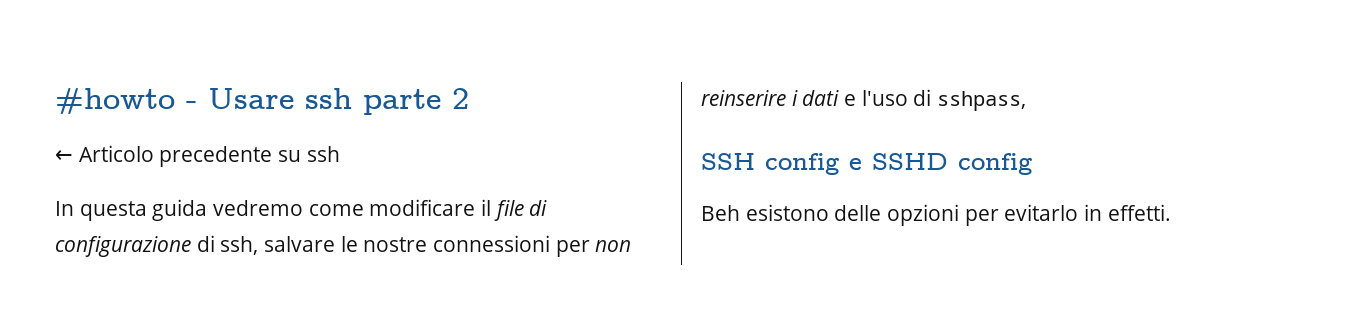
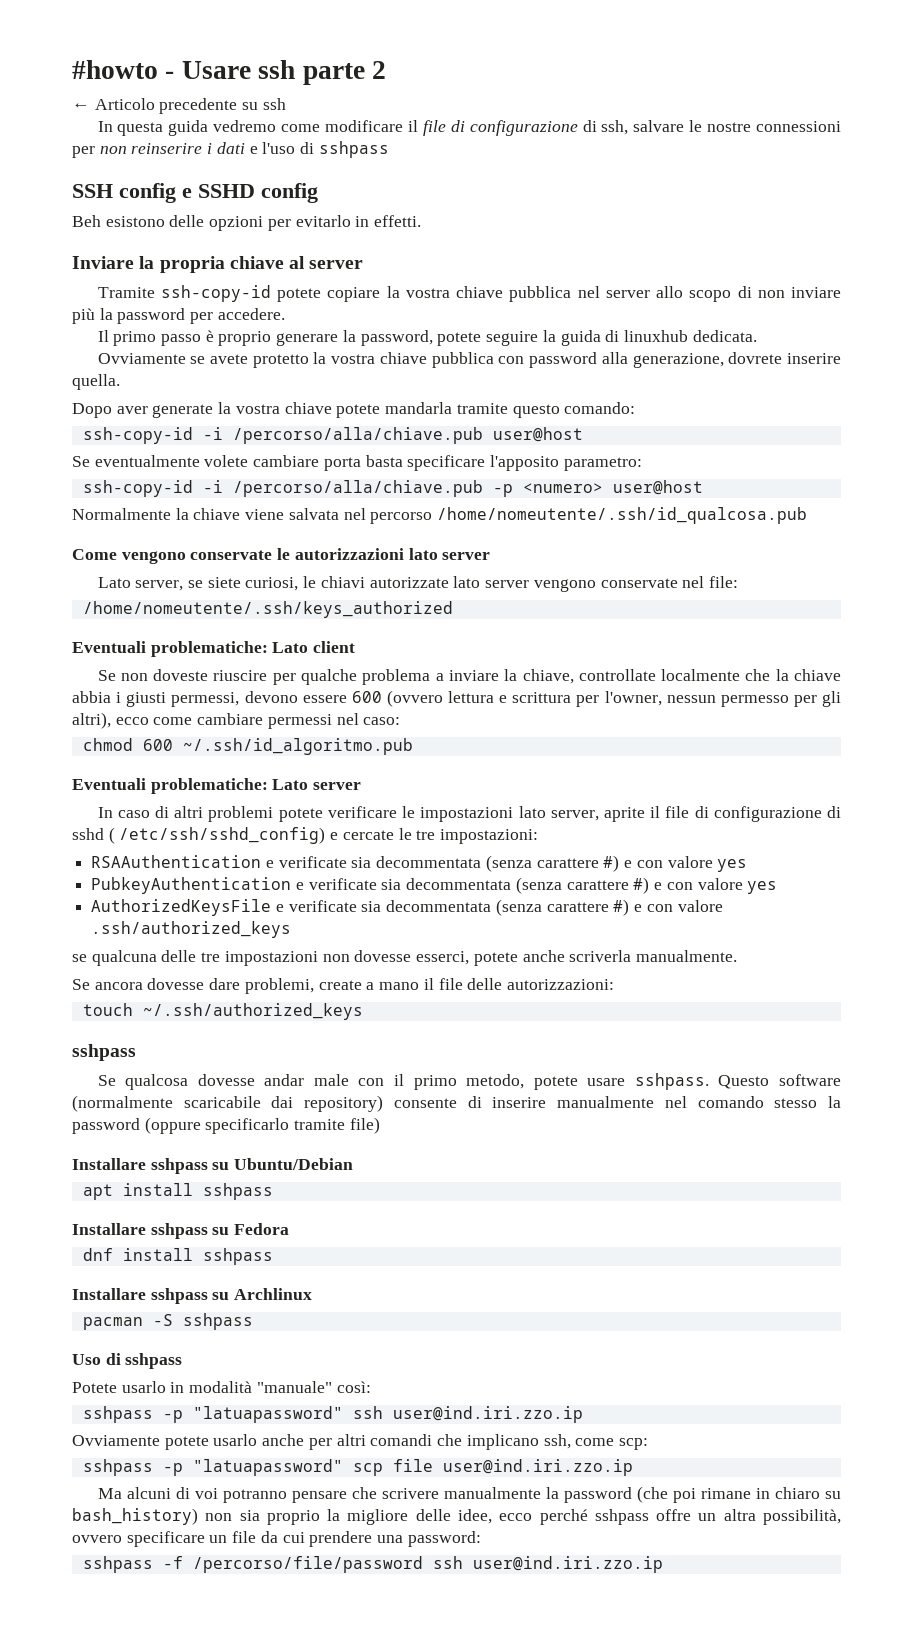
- In questa guida vedremo come modificare il file di configurazione di ssh, salvare le nostre connessioni per non reinserire i dati e l'uso di sshpass,
+ In questa guida vedremo come modificare il file di configurazione di ssh, salvare le nostre connessioni per non reinserire i dati e l'uso di sshpass
+ Inviare la propria chiave al server
+ Tramite ssh-copy-id potete copiare la vostra chiave pubblica nel server allo scopo di non inviare più la password per accedere.
+ Il primo passo è proprio generare la password, potete seguire la guida di linuxhub dedicata.
+ Ovviamente se avete protetto la vostra chiave pubblica con password alla generazione, dovrete inserire quella.
+ Dopo aver generate la vostra chiave potete mandarla tramite questo comando:
+ ssh-copy-id -i /percorso/alla/chiave.pub user@host
+ Se eventualmente volete cambiare porta basta specificare l'apposito parametro:
+ ssh-copy-id -i /percorso/alla/chiave.pub -p <numero> user@host
+ Normalmente la chiave viene salvata nel percorso /home/nomeutente/.ssh/id_qualcosa.pub
+ Come vengono conservate le autorizzazioni lato server
+ Lato server, se siete curiosi, le chiavi autorizzate lato server vengono conservate nel file:
+ /home/nomeutente/.ssh/keys_authorized
+ Eventuali problematiche: Lato client
+ Se non doveste riuscire per qualche problema a inviare la chiave, controllate localmente che la chiave abbia i giusti permessi, devono essere 600 (ovvero lettura e scrittura per l'owner, nessun permesso per gli altri), ecco come cambiare permessi nel caso:
+ chmod 600 ~/.ssh/id_algoritmo.pub
+ Eventuali problematiche: Lato server
+ In caso di altri problemi potete verificare le impostazioni lato server, aprite il file di configurazione di sshd ( /etc/ssh/sshd_config) e cercate le tre impostazioni:
+ RSAAuthentication e verificate sia decommentata (senza carattere #) e con valore yes
+ PubkeyAuthentication e verificate sia decommentata (senza carattere #) e con valore yes
+ AuthorizedKeysFile e verificate sia decommentata (senza carattere #) e con valore .ssh/authorized_keys
+ se qualcuna delle tre impostazioni non dovesse esserci, potete anche scriverla manualmente.
+ Se ancora dovesse dare problemi, create a mano il file delle autorizzazioni:
+ touch ~/.ssh/authorized_keys
+ sshpass
+ Se qualcosa dovesse andar male con il primo metodo, potete usare sshpass. Questo software (normalmente scaricabile dai repository) consente di inserire manualmente nel comando stesso la password (oppure specificarlo tramite file)
+ Installare sshpass su Ubuntu/Debian
+ apt install sshpass
+ Installare sshpass su Fedora
+ dnf install sshpass
+ Installare sshpass su Archlinux
+ pacman -S sshpass
+ Uso di sshpass
+ Potete usarlo in modalità "manuale" così:
+ sshpass -p "latuapassword" ssh user@ind.iri.zzo.ip
+ Ovviamente potete usarlo anche per altri comandi che implicano ssh, come scp:
+ sshpass -p "latuapassword" scp file user@ind.iri.zzo.ip
+ Ma alcuni di voi potranno pensare che scrivere manualmente la password (che poi rimane in chiaro su bash_history) non sia proprio la migliore delle idee, ecco perché sshpass offre un altra possibilità, ovvero specificare un file da cui prendere una password:
+ sshpass -f /percorso/file/password ssh user@ind.iri.zzo.ip

